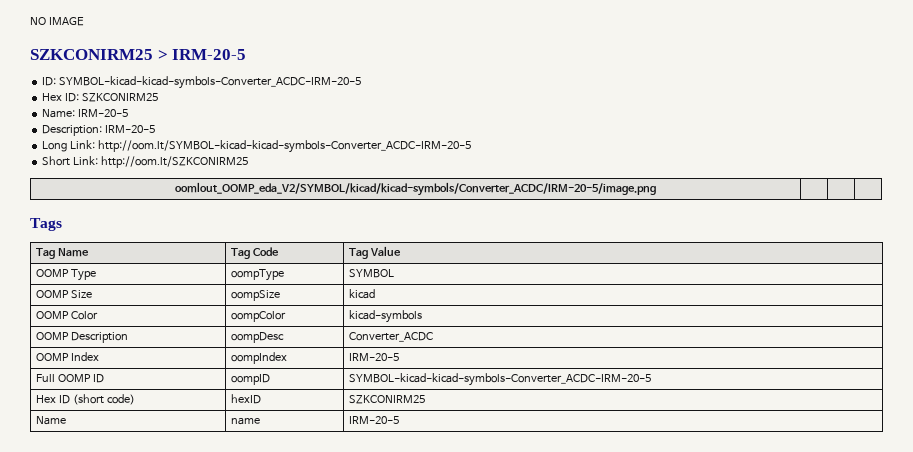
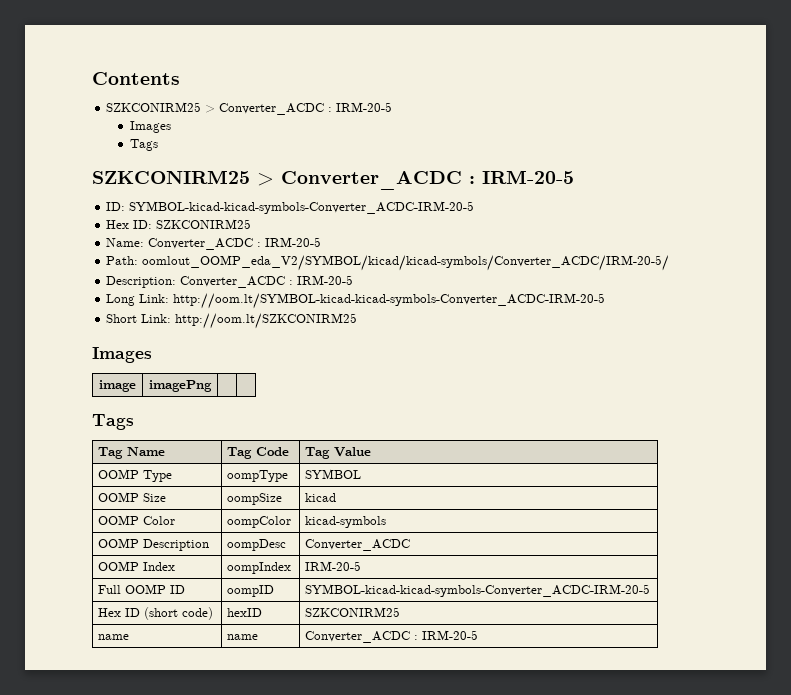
- NO IMAGE
- SZKCONIRM25 > IRM-20-5
+ Contents
+ SZKCONIRM25 > Converter_ACDC : IRM-20-5
+ Images
+ Tags
+ SZKCONIRM25 > Converter_ACDC : IRM-20-5
- Name: IRM-20-5
+ Name: Converter_ACDC : IRM-20-5
+ Path: oomlout_OOMP_eda_V2/SYMBOL/kicad/kicad-symbols/Converter_ACDC/IRM-20-5/
- Description: IRM-20-5
+ Description: Converter_ACDC : IRM-20-5
  Short Link: http://oom.lt/SZKCONIRM25
- oomlout_OOMP_eda_V2/SYMBOL/kicad/kicad-symbols/Converter_ACDC/IRM-20-5/image.png | | |
+ Images
+ image | imagePng | |
- Name | name | IRM-20-5
+ name | name | Converter_ACDC : IRM-20-5

